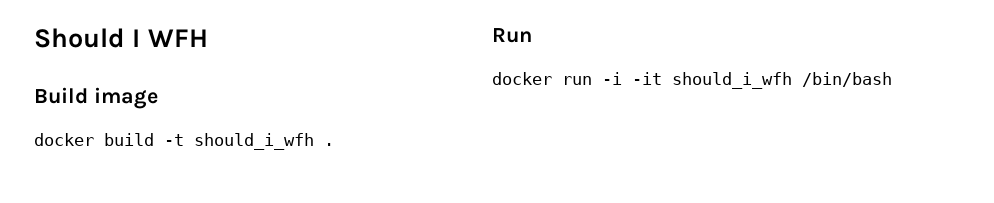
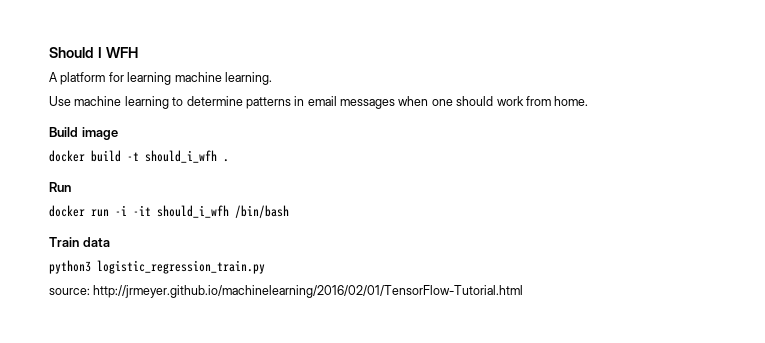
+ A platform for learning machine learning.
+ Use machine learning to determine patterns in email messages when one should work from home.
+ Train data
+ python3 logistic_regression_train.py
+ source: http://jrmeyer.github.io/machinelearning/2016/02/01/TensorFlow-Tutorial.html

